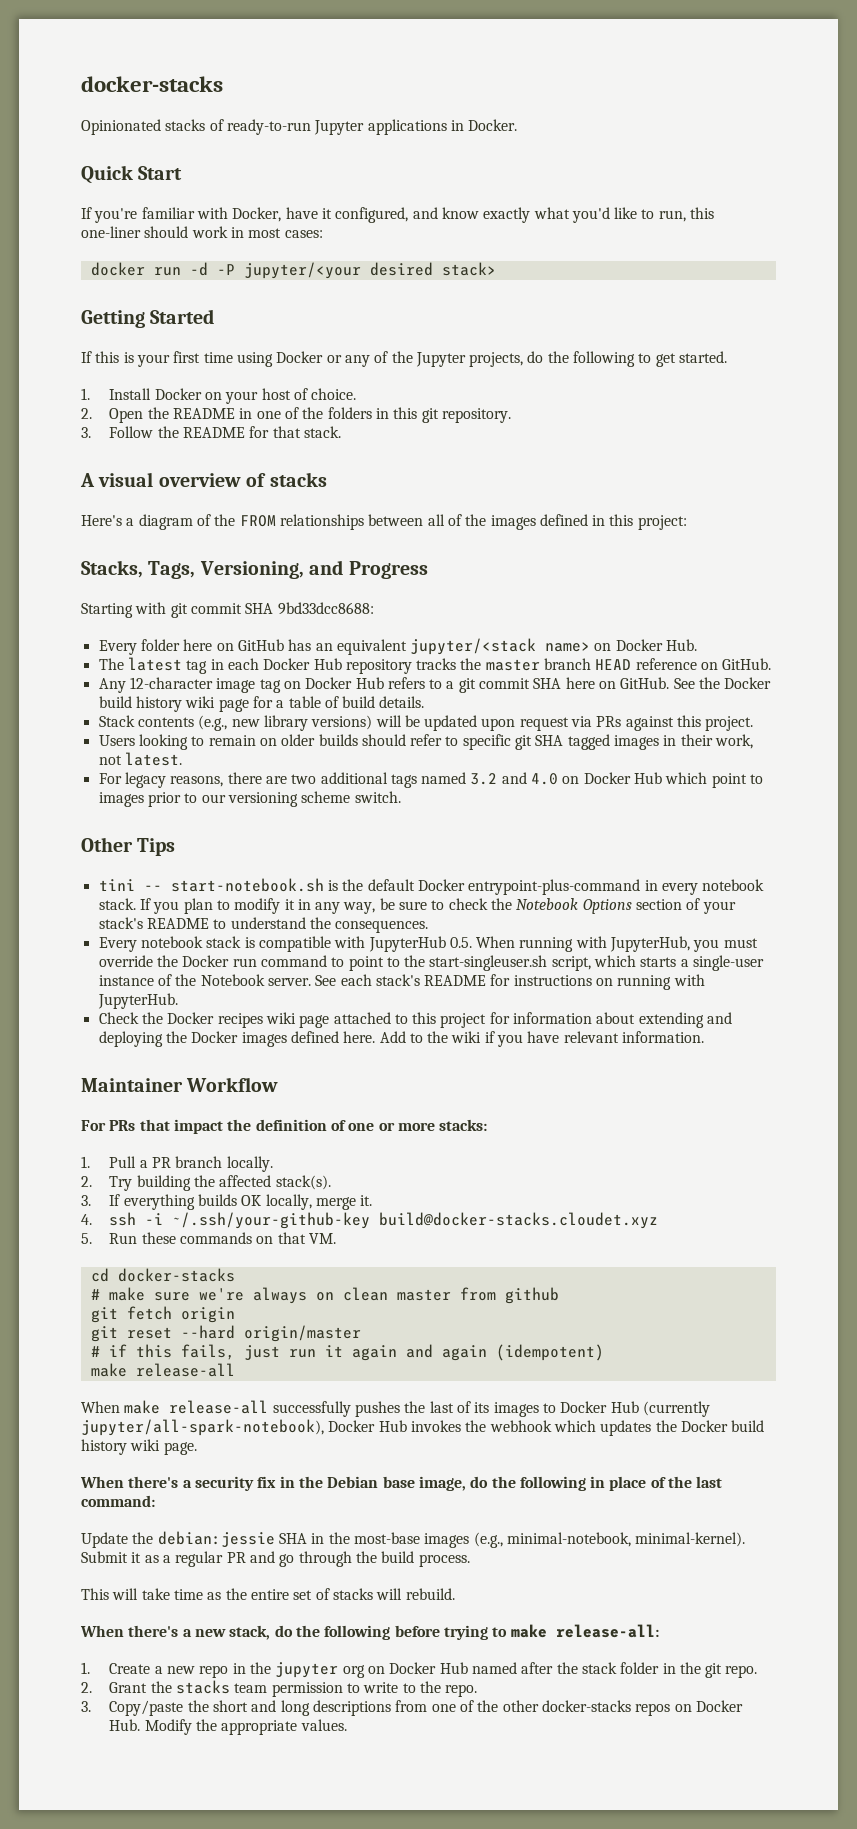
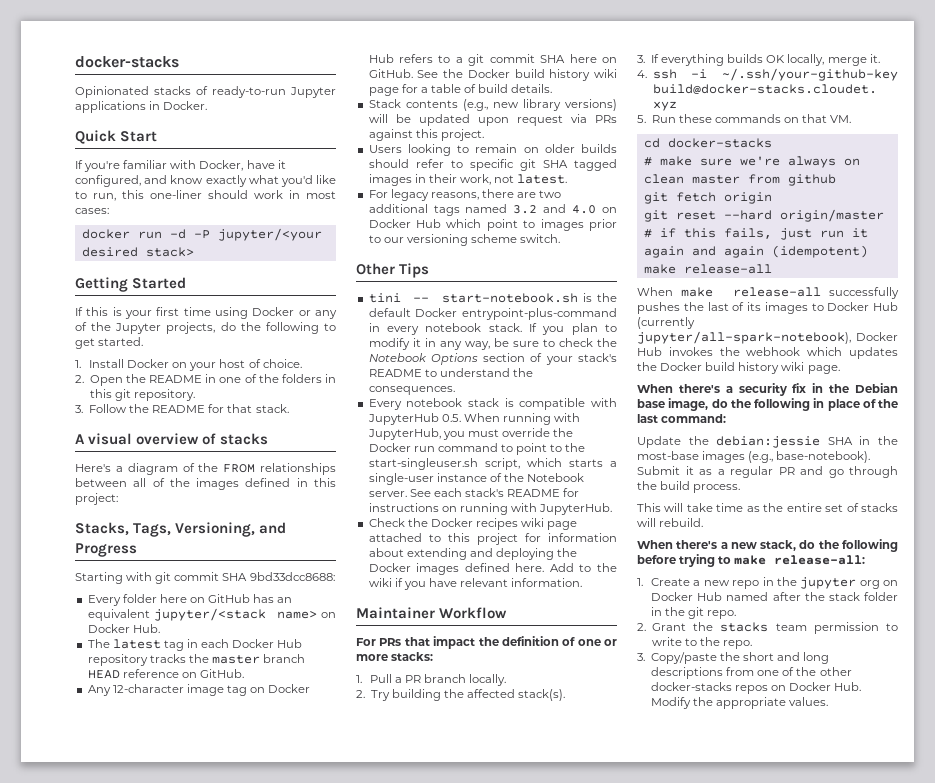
- Update the debian:jessie SHA in the most-base images (e.g., minimal-notebook, minimal-kernel).
+ Update the debian:jessie SHA in the most-base images (e.g., base-notebook).

